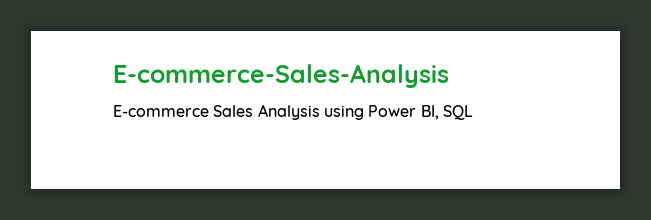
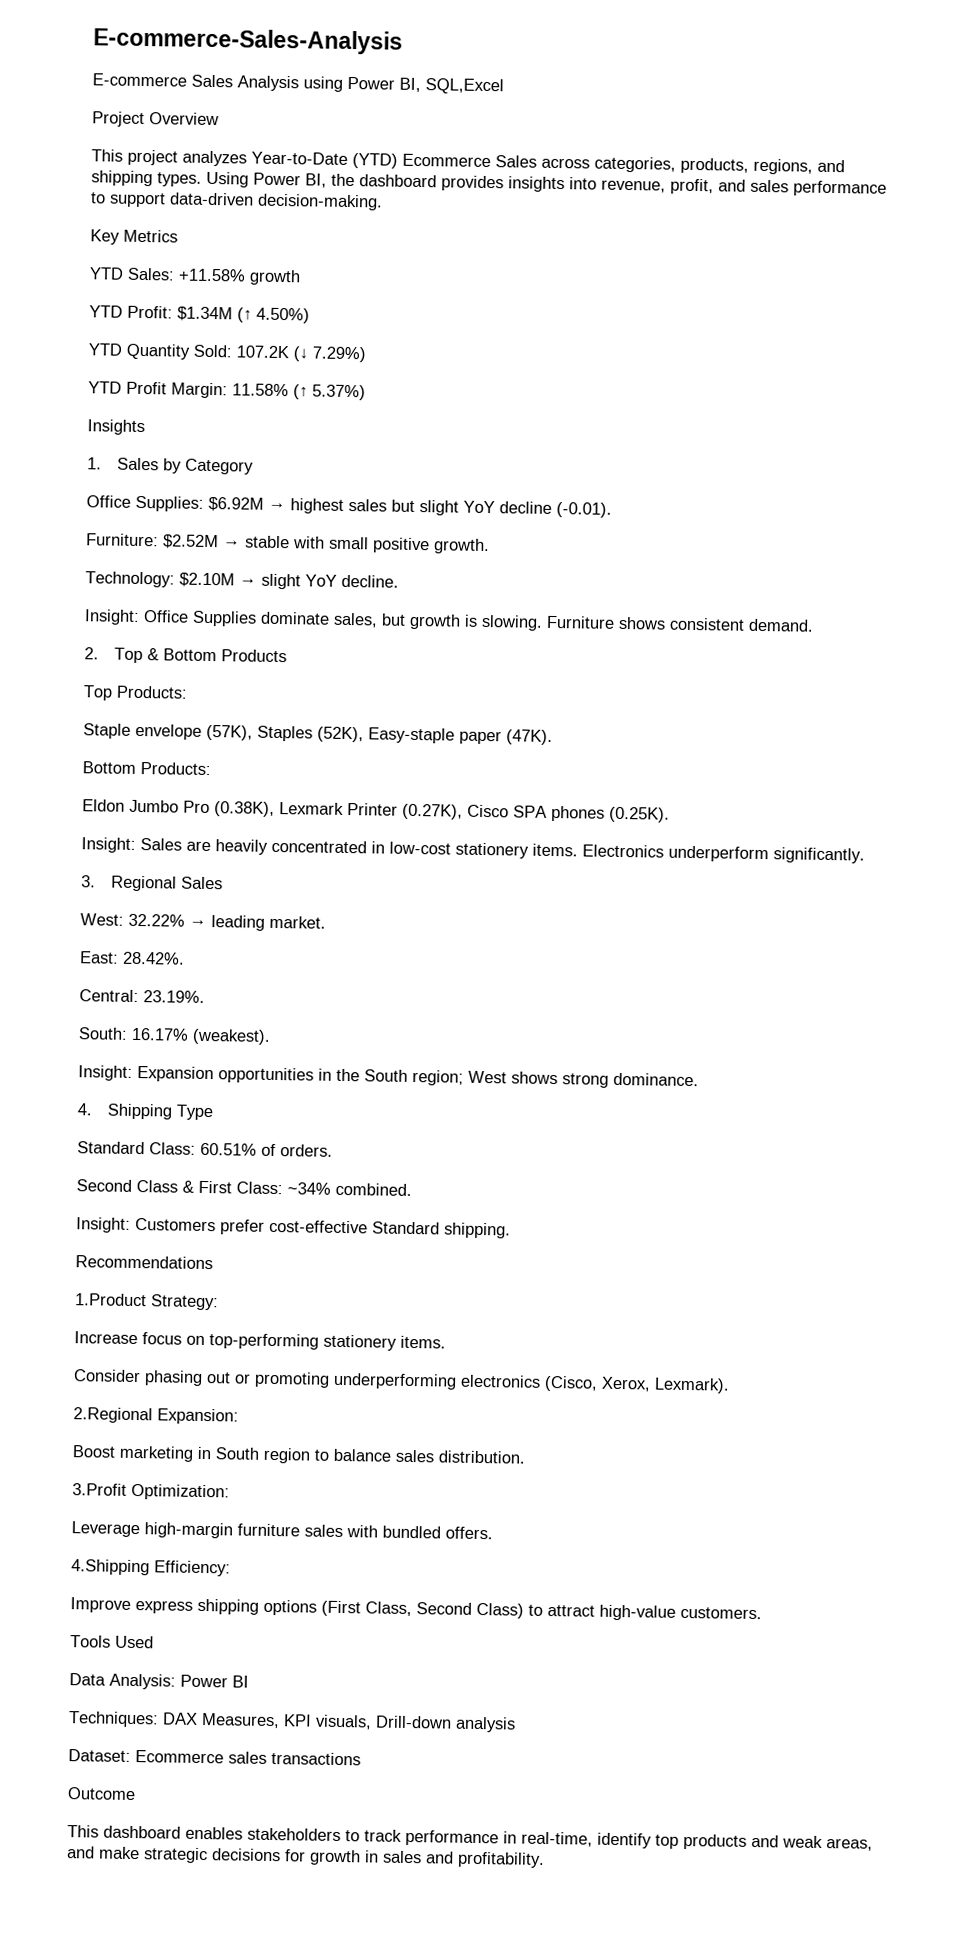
- E-commerce Sales Analysis using Power BI, SQL
+ E-commerce Sales Analysis using Power BI, SQL,Excel
+ Project Overview
+ This project analyzes Year-to-Date (YTD) Ecommerce Sales across categories, products, regions, and shipping types. Using Power BI, the dashboard provides insights into revenue, profit, and sales performance to support data-driven decision-making.
+ Key Metrics
+ YTD Sales: +11.58% growth
+ YTD Profit: $1.34M (↑ 4.50%)
+ YTD Quantity Sold: 107.2K (↓ 7.29%)
+ YTD Profit Margin: 11.58% (↑ 5.37%)
+ Insights
+ 1. Sales by Category
+ Office Supplies: $6.92M → highest sales but slight YoY decline (-0.01).
+ Furniture: $2.52M → stable with small positive growth.
+ Technology: $2.10M → slight YoY decline.
+ Insight: Office Supplies dominate sales, but growth is slowing. Furniture shows consistent demand.
+ 2. Top & Bottom Products
+ Top Products:
+ Staple envelope (57K), Staples (52K), Easy-staple paper (47K).
+ Bottom Products:
+ Eldon Jumbo Pro (0.38K), Lexmark Printer (0.27K), Cisco SPA phones (0.25K).
+ Insight: Sales are heavily concentrated in low-cost stationery items. Electronics underperform significantly.
+ 3. Regional Sales
+ West: 32.22% → leading market.
+ East: 28.42%.
+ Central: 23.19%.
+ South: 16.17% (weakest).
+ Insight: Expansion opportunities in the South region; West shows strong dominance.
+ 4. Shipping Type
+ Standard Class: 60.51% of orders.
+ Second Class & First Class: ~34% combined.
+ Insight: Customers prefer cost-effective Standard shipping.
+ Recommendations
+ 1.Product Strategy:
+ Increase focus on top-performing stationery items.
+ Consider phasing out or promoting underperforming electronics (Cisco, Xerox, Lexmark).
+ 2.Regional Expansion:
+ Boost marketing in South region to balance sales distribution.
+ 3.Profit Optimization:
+ Leverage high-margin furniture sales with bundled offers.
+ 4.Shipping Efficiency:
+ Improve express shipping options (First Class, Second Class) to attract high-value customers.
+ Tools Used
+ Data Analysis: Power BI
+ Techniques: DAX Measures, KPI visuals, Drill-down analysis
+ Dataset: Ecommerce sales transactions
+ Outcome
+ This dashboard enables stakeholders to track performance in real-time, identify top products and weak areas, and make strategic decisions for growth in sales and profitability.

